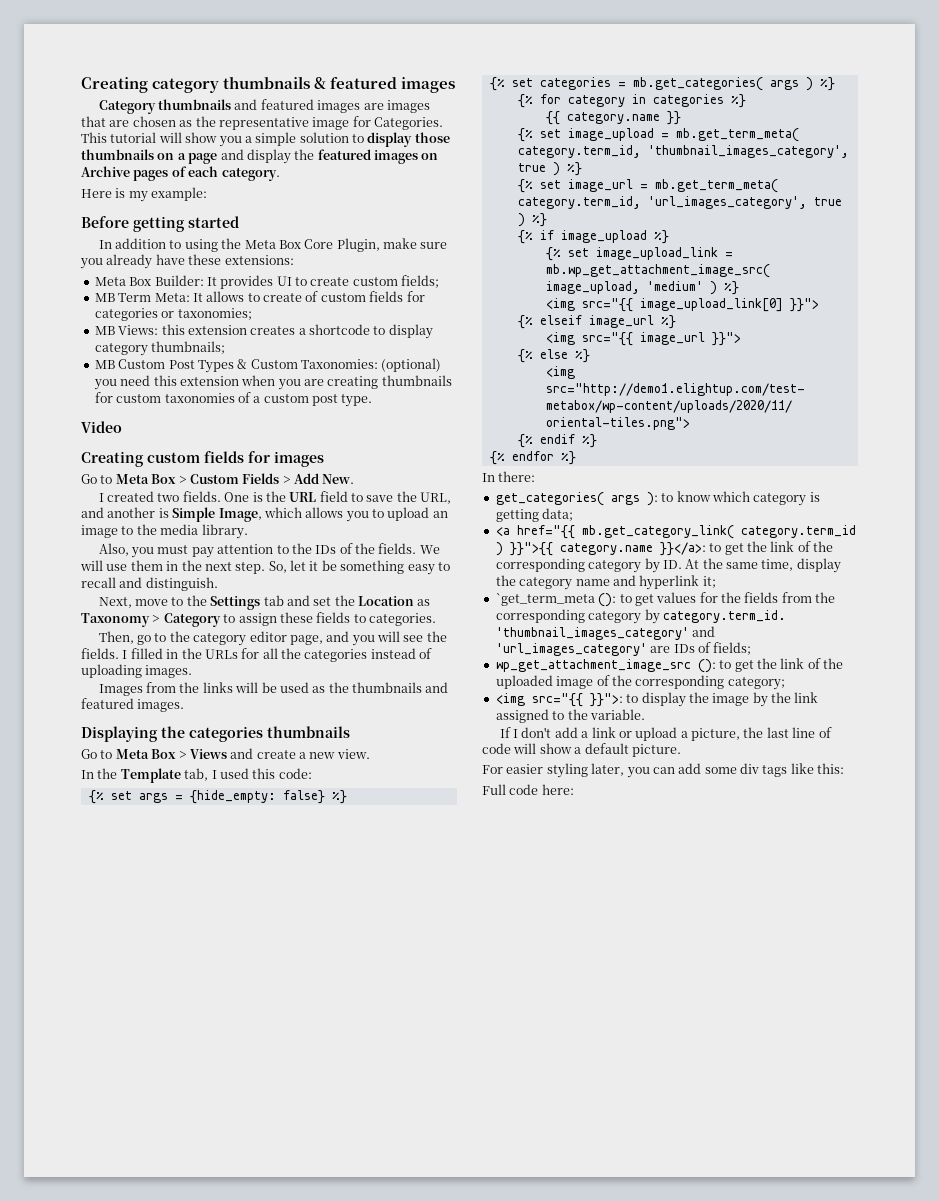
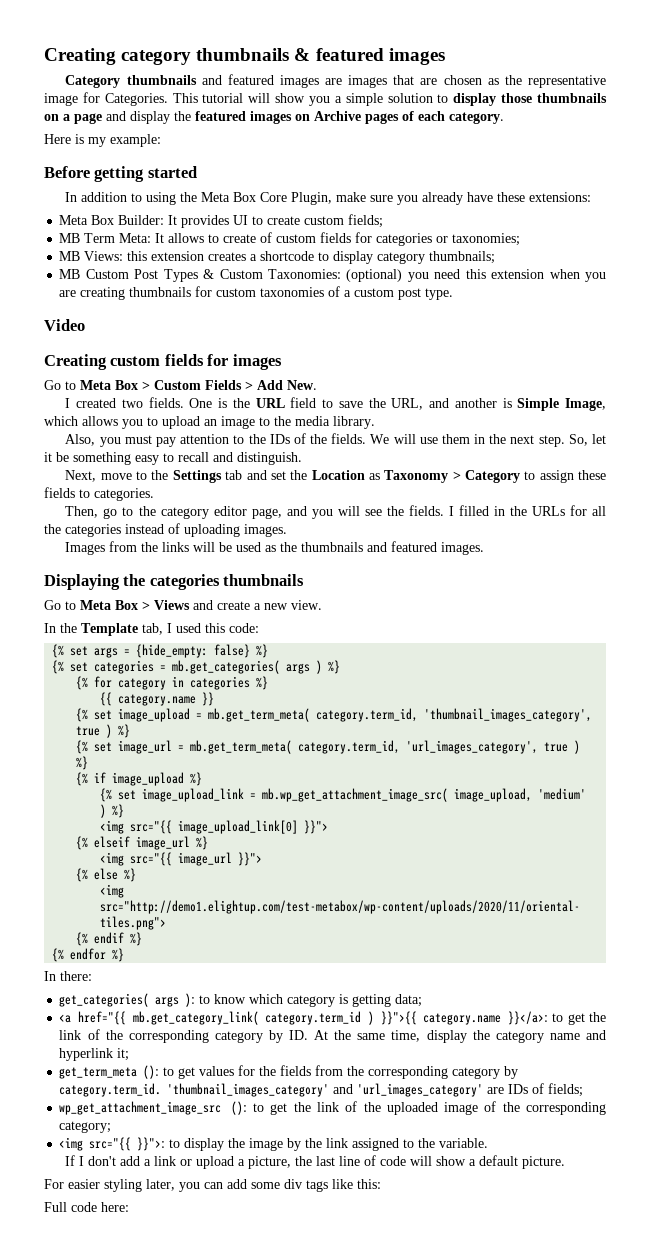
- `get_term_meta (): to get values for the fields from the corresponding category by category.term_id. 'thumbnail_images_category' and 'url_images_category' are IDs of fields;
+ get_term_meta (): to get values for the fields from the corresponding category by category.term_id. 'thumbnail_images_category' and 'url_images_category' are IDs of fields;

